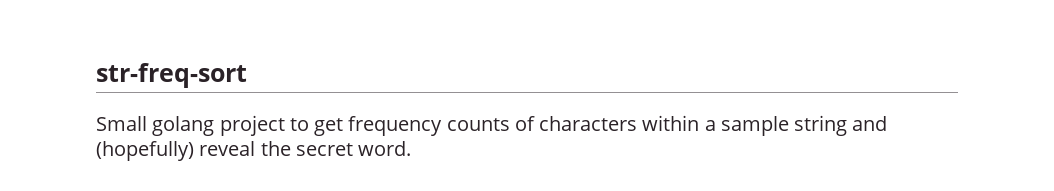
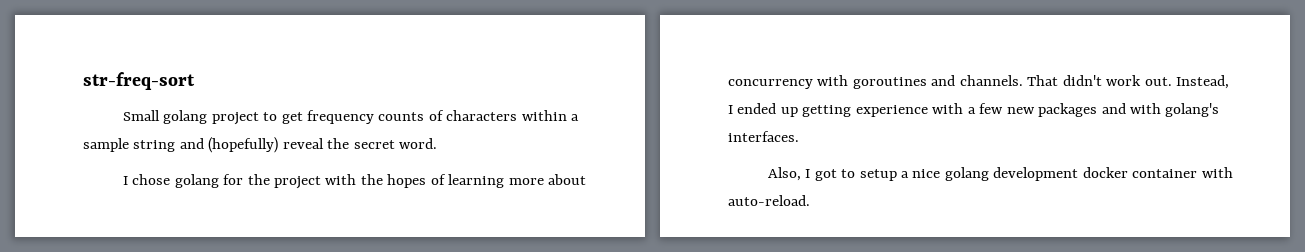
+ I chose golang for the project with the hopes of learning more about concurrency with goroutines and channels. That didn't work out. Instead, I ended up getting experience with a few new packages and with golang's interfaces.
+ Also, I got to setup a nice golang development docker container with auto-reload.

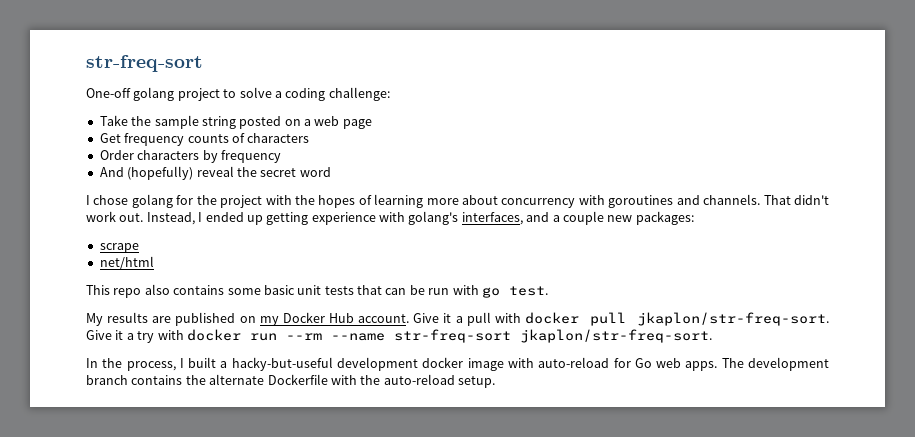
- Small golang project to get frequency counts of characters within a sample string and (hopefully) reveal the secret word.
+ One-off golang project to solve a coding challenge:
+ Take the sample string posted on a web page
+ Get frequency counts of characters
+ Order characters by frequency
+ And (hopefully) reveal the secret word
- Instead, I ended up getting experience with a few new packages and with golang's interfaces.
- Also, I got to setup a nice golang development docker container with auto-reload.
+ Instead, I ended up getting experience with golang's interfaces, and a couple new packages:
+ scrape
+ net/html
+ This repo also contains some basic unit tests that can be run with go test.
+ My results are published on my Docker Hub account. Give it a pull with docker pull jkaplon/str-freq-sort. Give it a try with docker run --rm --name str-freq-sort jkaplon/str-freq-sort.
+ In the process, I built a hacky-but-useful development docker image with auto-reload for Go web apps. The development branch contains the alternate Dockerfile with the auto-reload setup.

